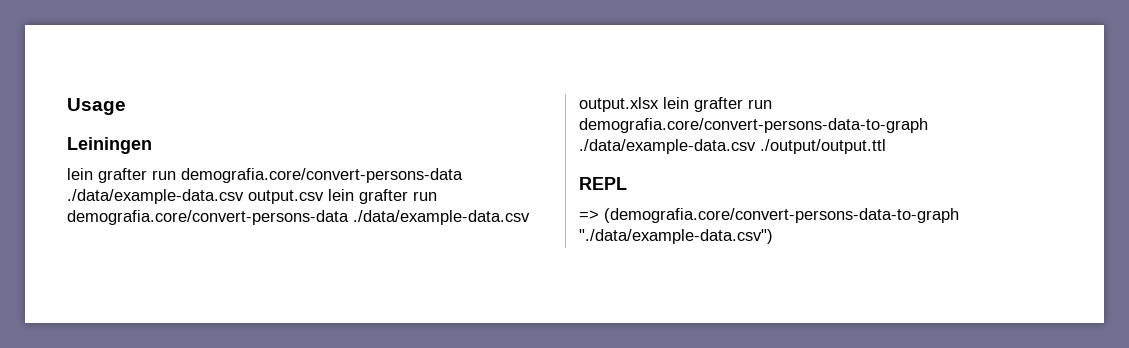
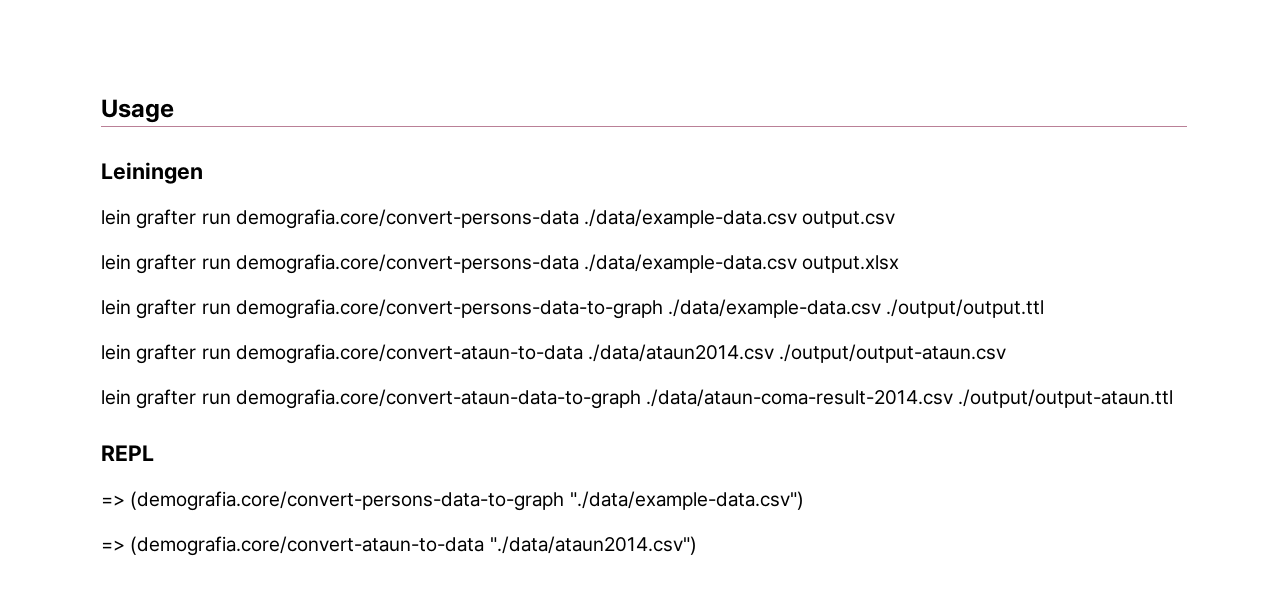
- lein grafter run demografia.core/convert-persons-data ./data/example-data.csv output.csv lein grafter run demografia.core/convert-persons-data ./data/example-data.csv output.xlsx lein grafter run demografia.core/convert-persons-data-to-graph ./data/example-data.csv ./output/output.ttl
+ lein grafter run demografia.core/convert-persons-data ./data/example-data.csv output.csv
+ lein grafter run demografia.core/convert-persons-data ./data/example-data.csv output.xlsx
+ lein grafter run demografia.core/convert-persons-data-to-graph ./data/example-data.csv ./output/output.ttl
+ lein grafter run demografia.core/convert-ataun-to-data ./data/ataun2014.csv ./output/output-ataun.csv
+ lein grafter run demografia.core/convert-ataun-data-to-graph ./data/ataun-coma-result-2014.csv ./output/output-ataun.ttl
+ => (demografia.core/convert-ataun-to-data "./data/ataun2014.csv")

